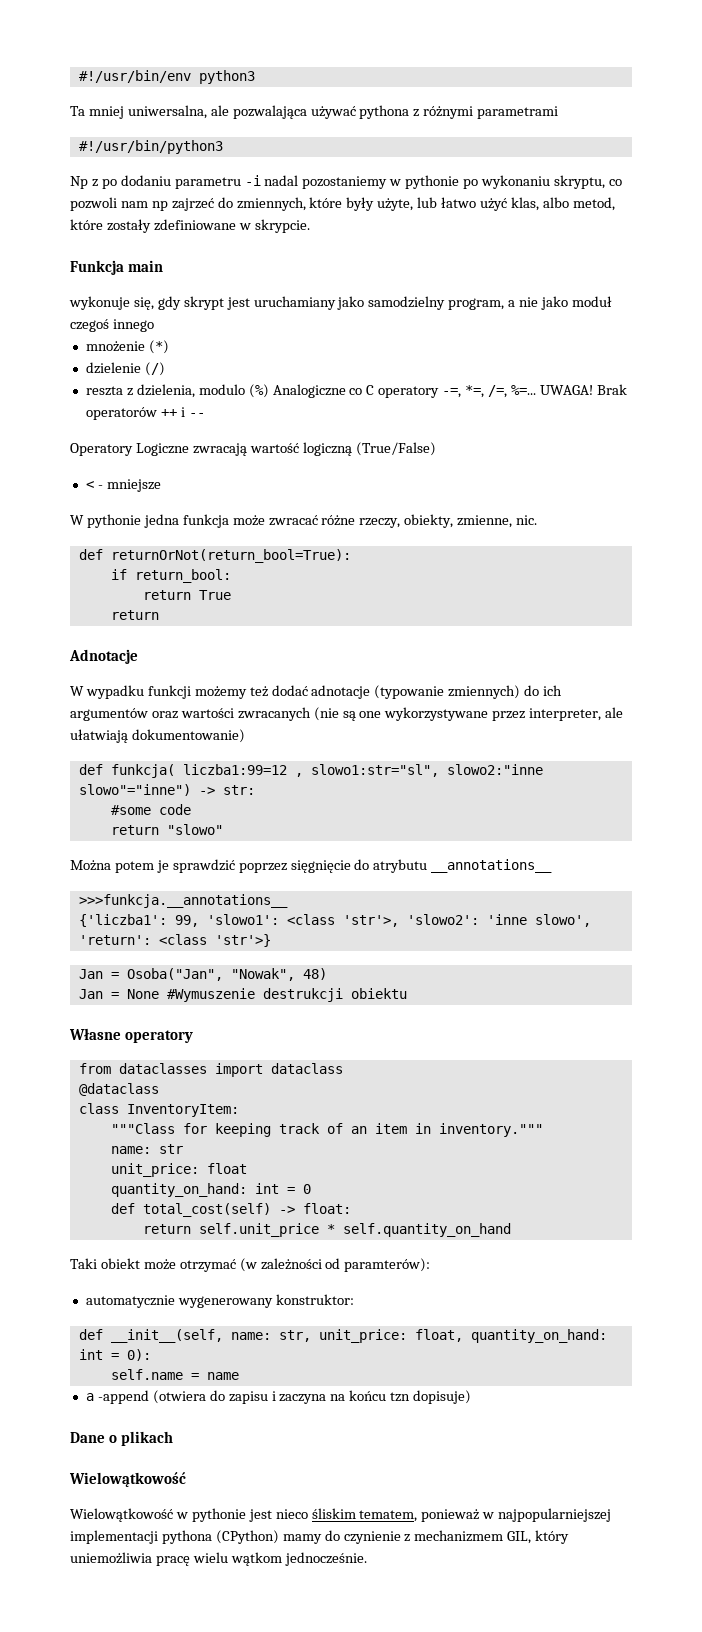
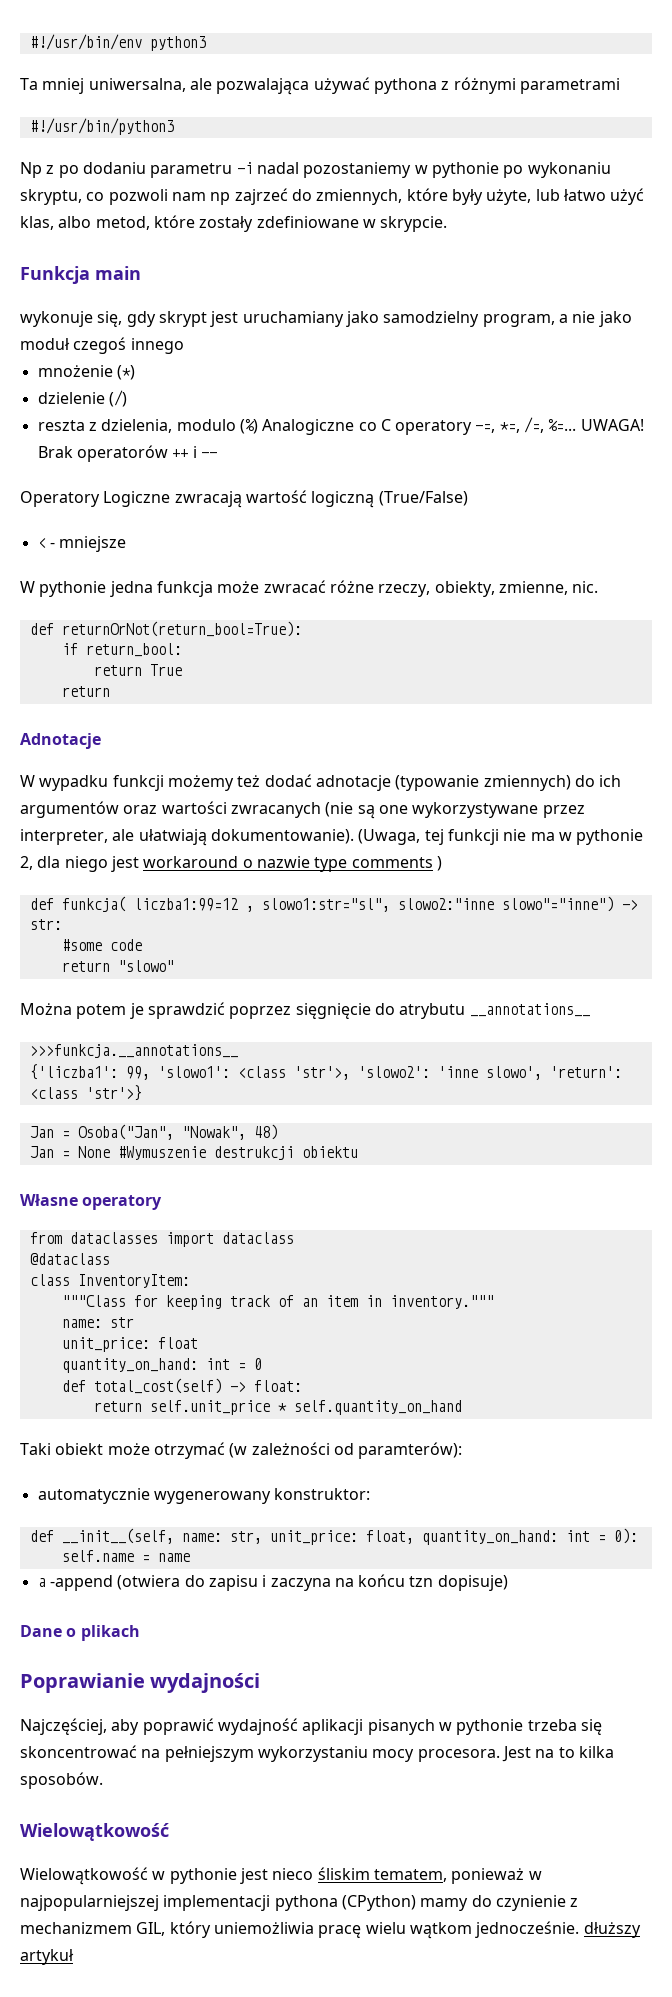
- W wypadku funkcji możemy też dodać adnotacje (typowanie zmiennych) do ich argumentów oraz wartości zwracanych (nie są one wykorzystywane przez interpreter, ale ułatwiają dokumentowanie)
+ W wypadku funkcji możemy też dodać adnotacje (typowanie zmiennych) do ich argumentów oraz wartości zwracanych (nie są one wykorzystywane przez interpreter, ale ułatwiają dokumentowanie). (Uwaga, tej funkcji nie ma w pythonie 2, dla niego jest workaround o nazwie type comments )
+ Poprawianie wydajności
+ Najczęściej, aby poprawić wydajność aplikacji pisanych w pythonie trzeba się skoncentrować na pełniejszym wykorzystaniu mocy procesora. Jest na to kilka sposobów.
- Wielowątkowość w pythonie jest nieco śliskim tematem, ponieważ w najpopularniejszej implementacji pythona (CPython) mamy do czynienie z mechanizmem GIL, który uniemożliwia pracę wielu wątkom jednocześnie.
+ Wielowątkowość w pythonie jest nieco śliskim tematem, ponieważ w najpopularniejszej implementacji pythona (CPython) mamy do czynienie z mechanizmem GIL, który uniemożliwia pracę wielu wątkom jednocześnie. dłuższy artykuł

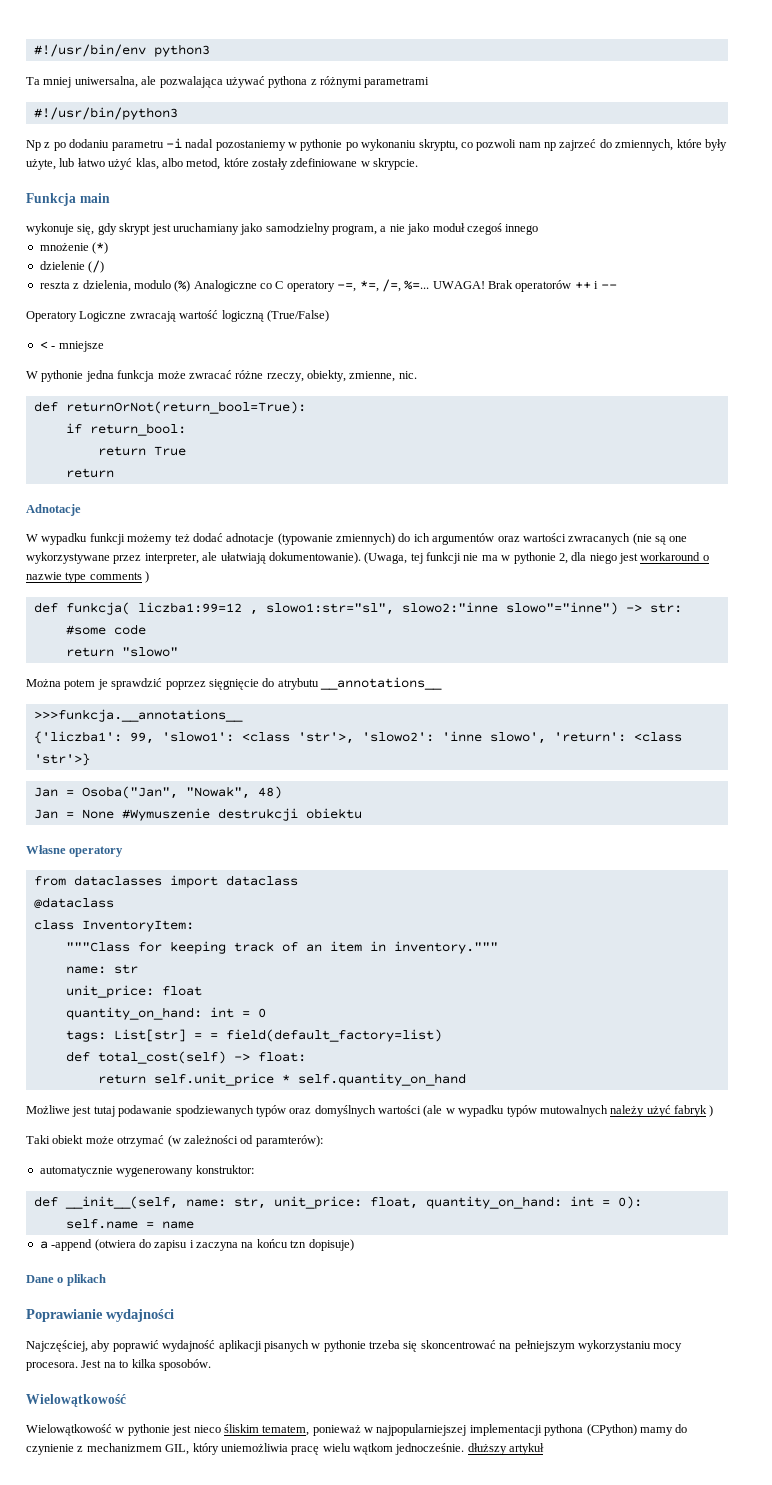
+ tags: List[str] = = field(default_factory=list)
+ Możliwe jest tutaj podawanie spodziewanych typów oraz domyślnych wartości (ale w wypadku typów mutowalnych należy użyć fabryk )

